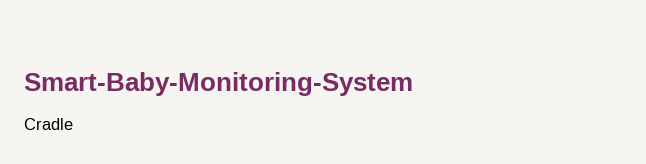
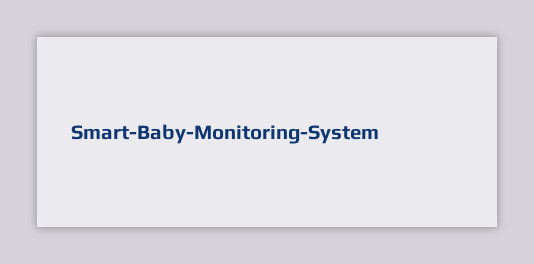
- Cradle

